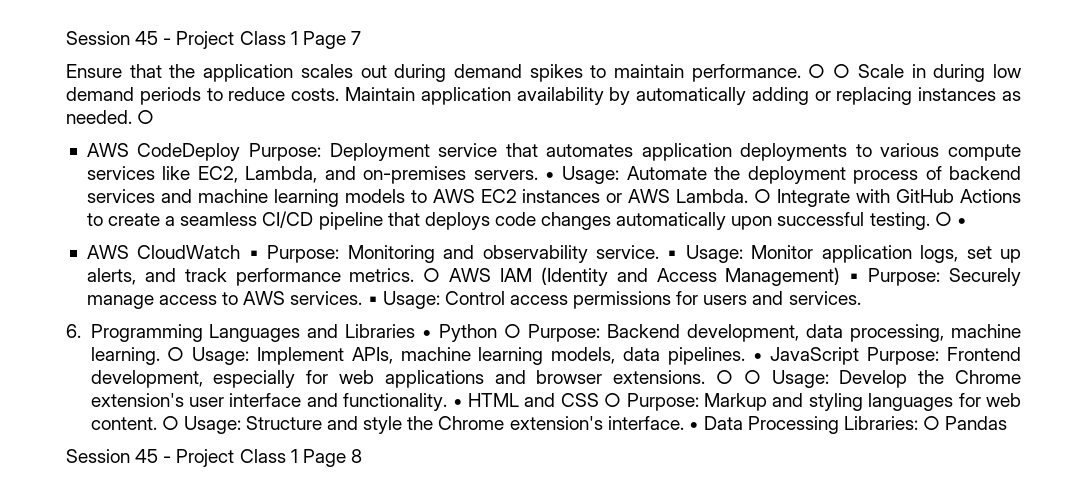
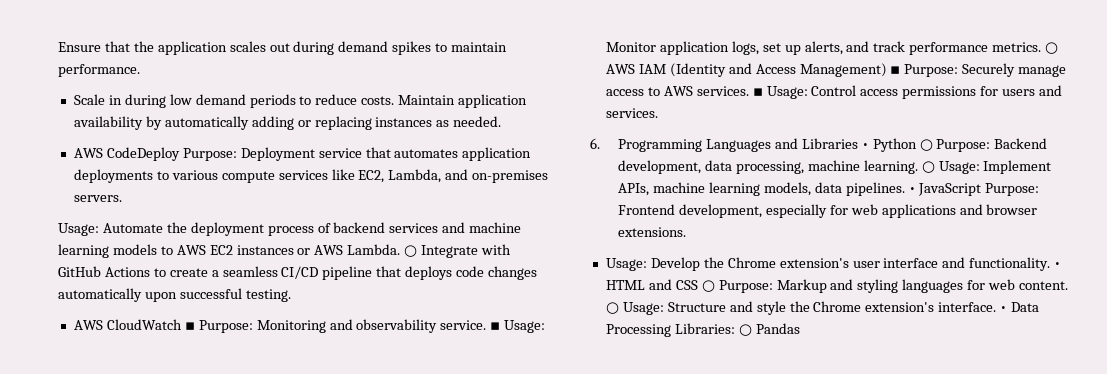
- Session 45 - Project Class 1 Page 7
- Ensure that the application scales out during demand spikes to maintain performance. ○ ○ Scale in during low demand periods to reduce costs.
+ Ensure that the application scales out during demand spikes to maintain performance.
+ Scale in during low demand periods to reduce costs.
- Maintain application availability by automatically adding or replacing instances as needed. ○
+ Maintain application availability by automatically adding or replacing instances as needed.
- AWS CodeDeploy Purpose: Deployment service that automates application deployments to various compute services like EC2, Lambda, and on-premises servers. • Usage: Automate the deployment process of backend services and machine learning models to AWS EC2 instances or AWS Lambda.
+ AWS CodeDeploy Purpose: Deployment service that automates application deployments to various compute services like EC2, Lambda, and on-premises servers.
+ Usage: Automate the deployment process of backend services and machine learning models to AWS EC2 instances or AWS Lambda.
- ○ •
- • JavaScript Purpose: Frontend development, especially for web applications and browser extensions. ○ ○ Usage: Develop the Chrome extension's user interface and functionality.
+ • JavaScript Purpose: Frontend development, especially for web applications and browser extensions.
+ Usage: Develop the Chrome extension's user interface and functionality.
- Session 45 - Project Class 1 Page 8

